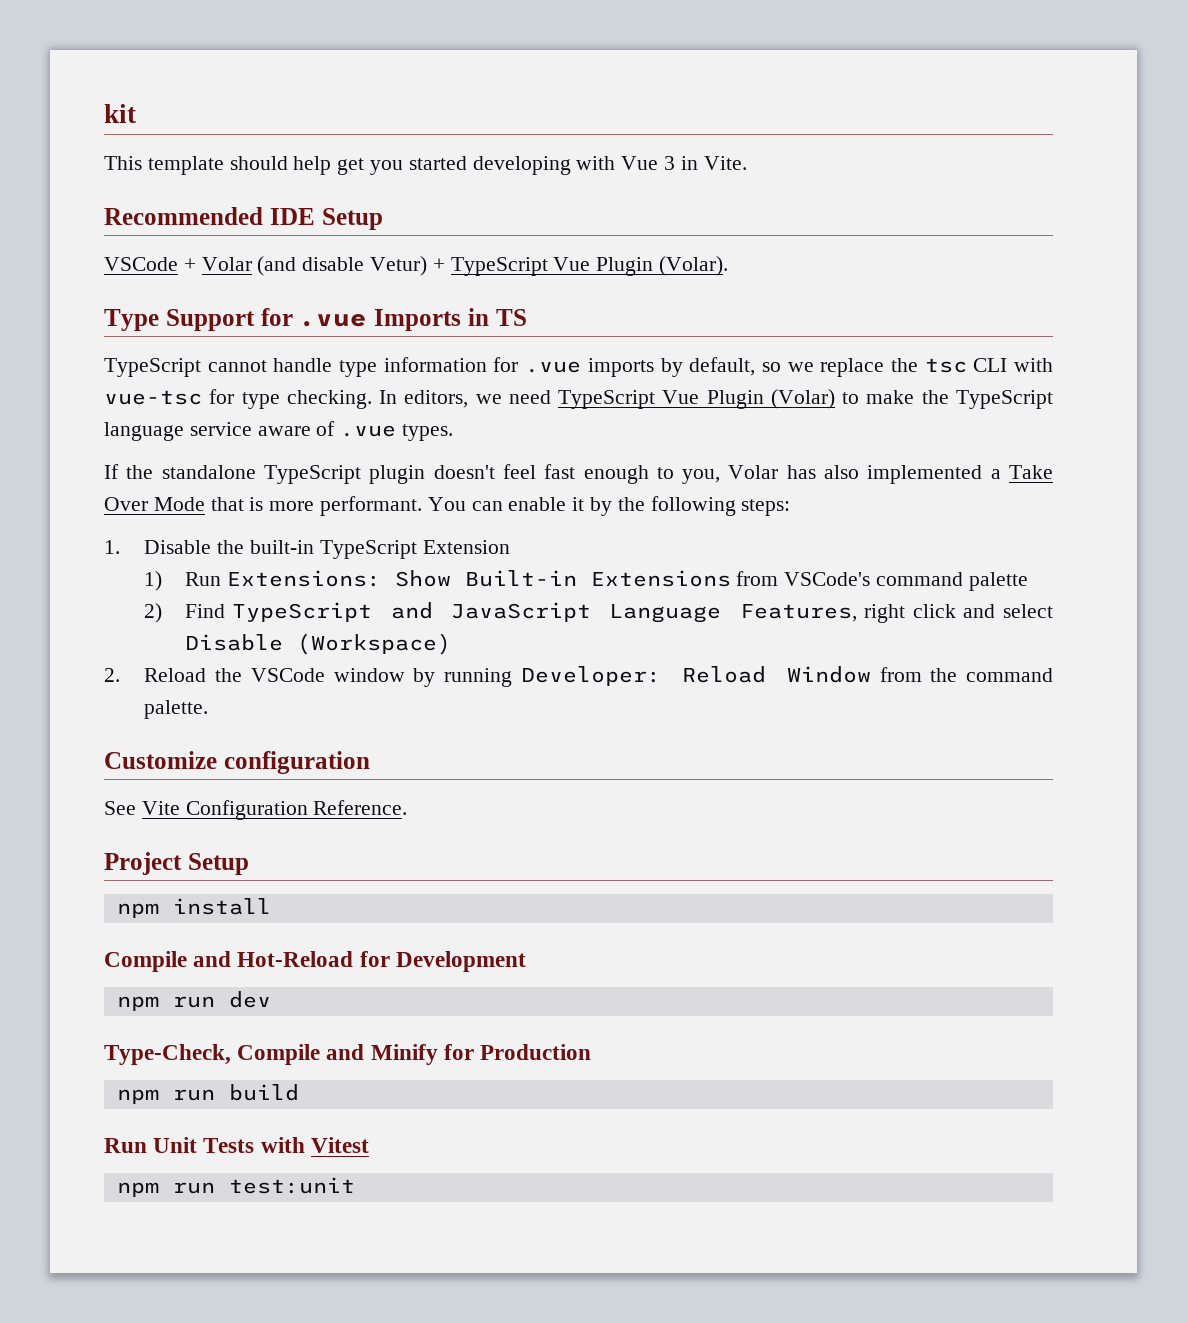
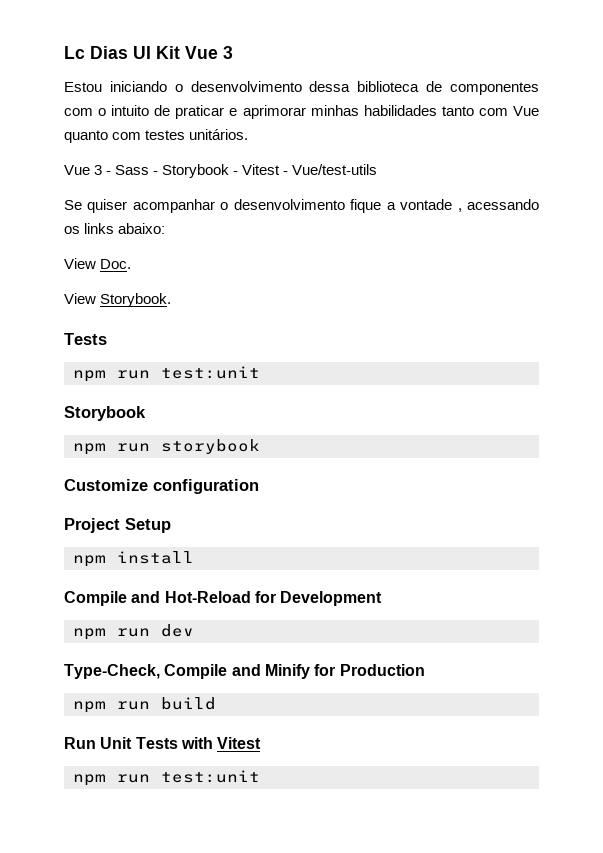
- kit
- This template should help get you started developing with Vue 3 in Vite.
- Recommended IDE Setup
- VSCode + Volar (and disable Vetur) + TypeScript Vue Plugin (Volar).
- Type Support for .vue Imports in TS
- TypeScript cannot handle type information for .vue imports by default, so we replace the tsc CLI with vue-tsc for type checking. In editors, we need TypeScript Vue Plugin (Volar) to make the TypeScript language service aware of .vue types.
- If the standalone TypeScript plugin doesn't feel fast enough to you, Volar has also implemented a Take Over Mode that is more performant. You can enable it by the following steps:
- 1. Disable the built-in TypeScript Extension
- 1) Run Extensions: Show Built-in Extensions from VSCode's command palette
- 2) Find TypeScript and JavaScript Language Features, right click and select Disable (Workspace)
- 2. Reload the VSCode window by running Developer: Reload Window from the command palette.
+ Lc Dias UI Kit Vue 3
+ Estou iniciando o desenvolvimento dessa biblioteca de componentes com o intuito de praticar e aprimorar minhas habilidades tanto com Vue quanto com testes unitários.
+ Vue 3 - Sass - Storybook - Vitest - Vue/test-utils
+ Se quiser acompanhar o desenvolvimento fique a vontade , acessando os links abaixo:
+ View Doc.
+ View Storybook.
+ Tests
+ npm run test:unit
+ Storybook
+ npm run storybook
  Customize configuration
- See Vite Configuration Reference.

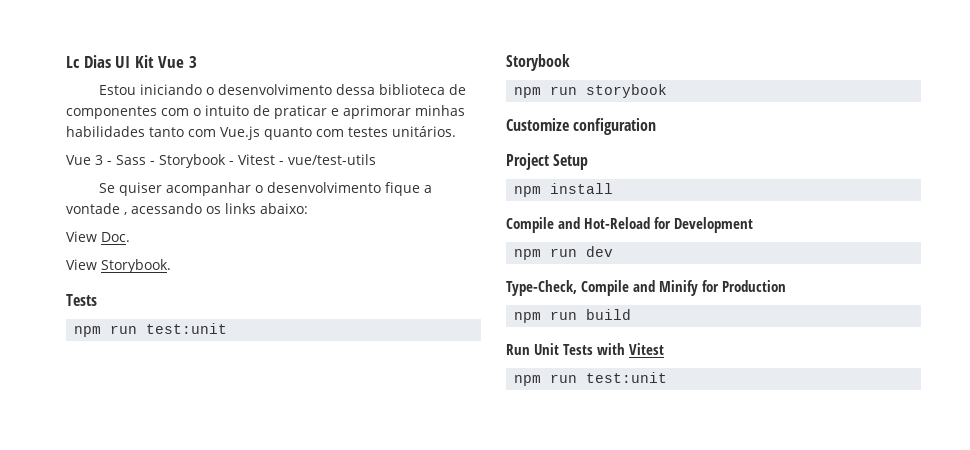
- Estou iniciando o desenvolvimento dessa biblioteca de componentes com o intuito de praticar e aprimorar minhas habilidades tanto com Vue quanto com testes unitários.
+ Estou iniciando o desenvolvimento dessa biblioteca de componentes com o intuito de praticar e aprimorar minhas habilidades tanto com Vue.js quanto com testes unitários.
- Vue 3 - Sass - Storybook - Vitest - Vue/test-utils
+ Vue 3 - Sass - Storybook - Vitest - vue/test-utils

